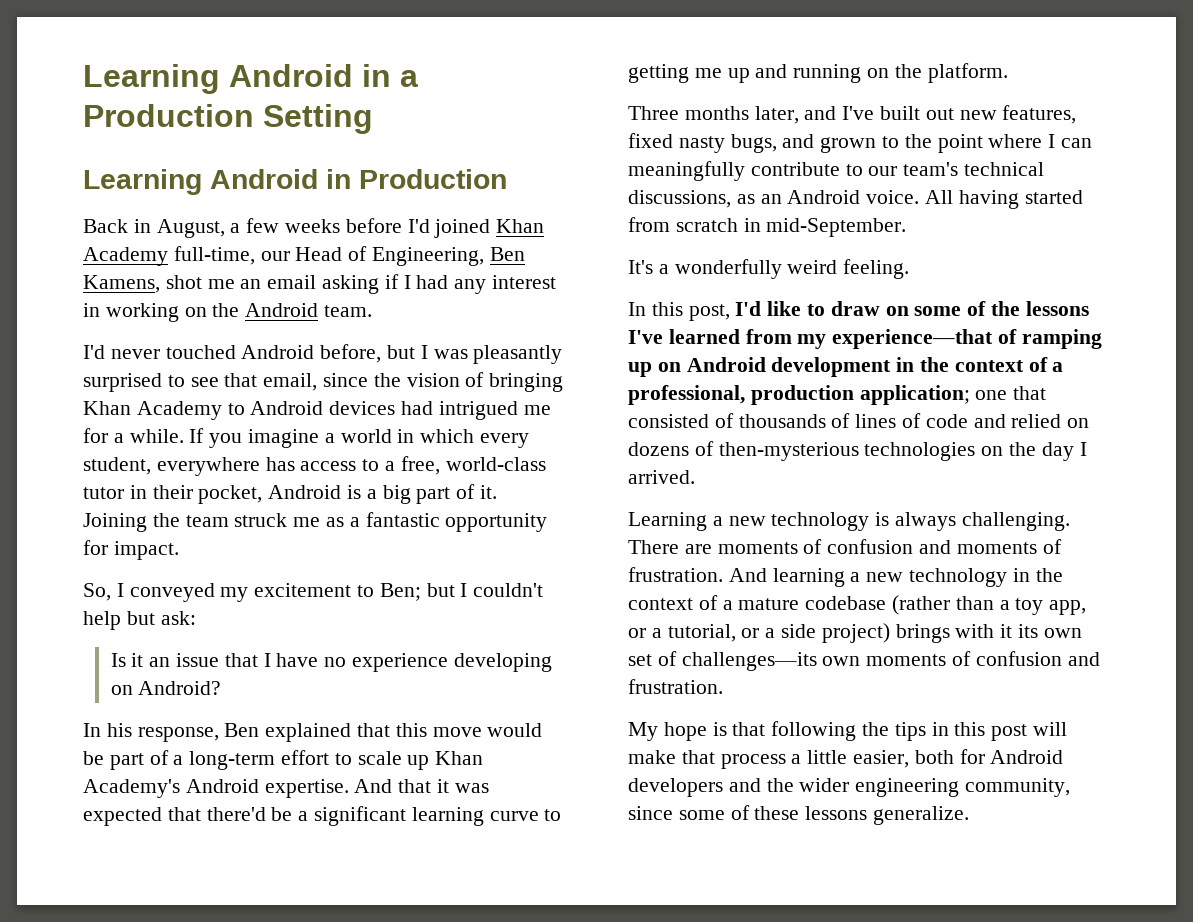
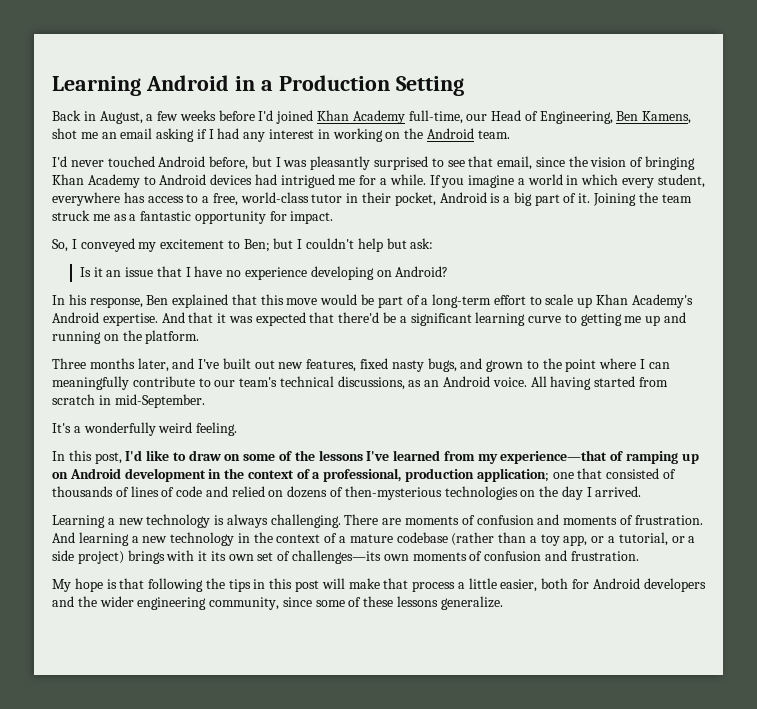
- Learning Android in Production

